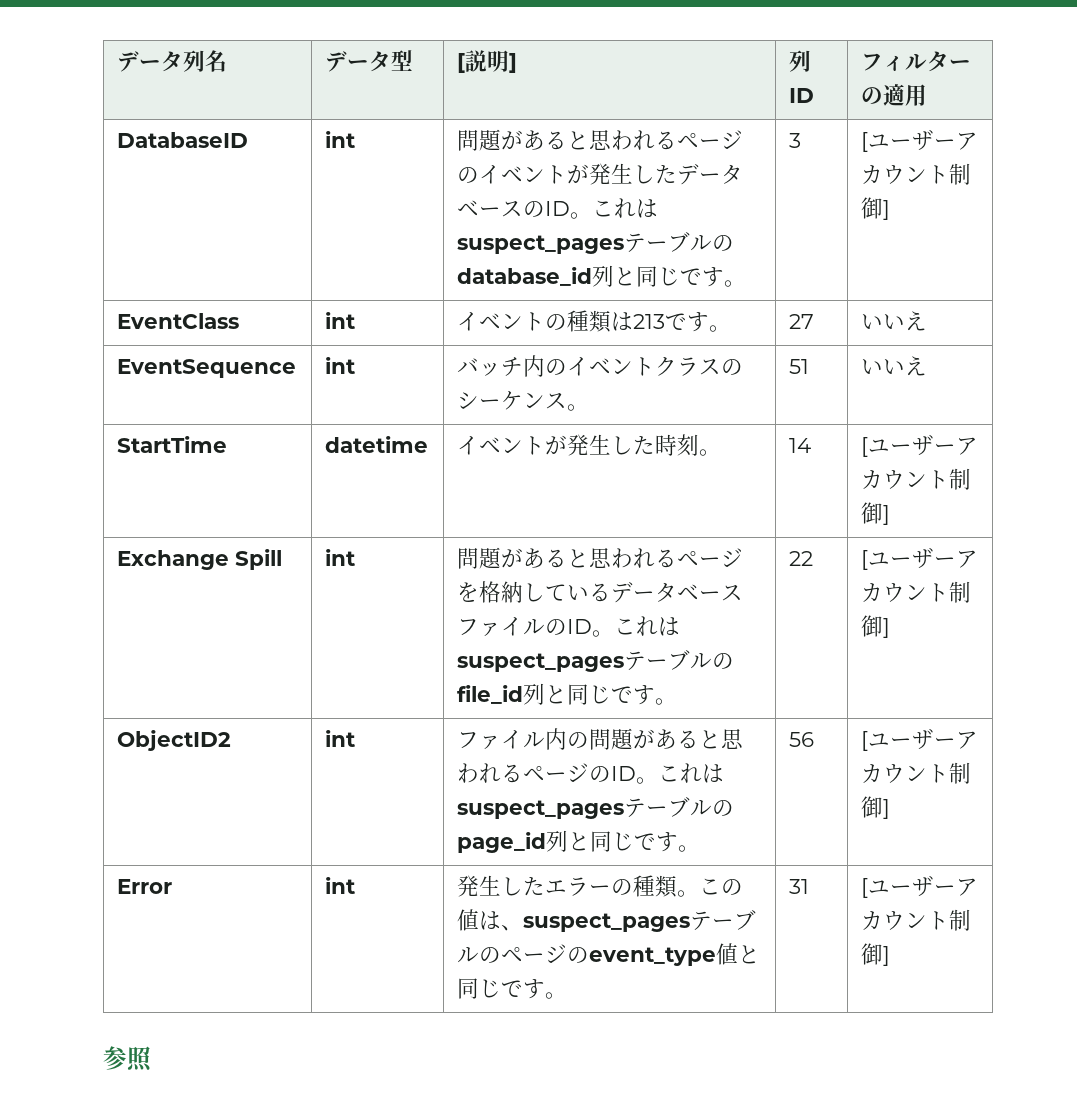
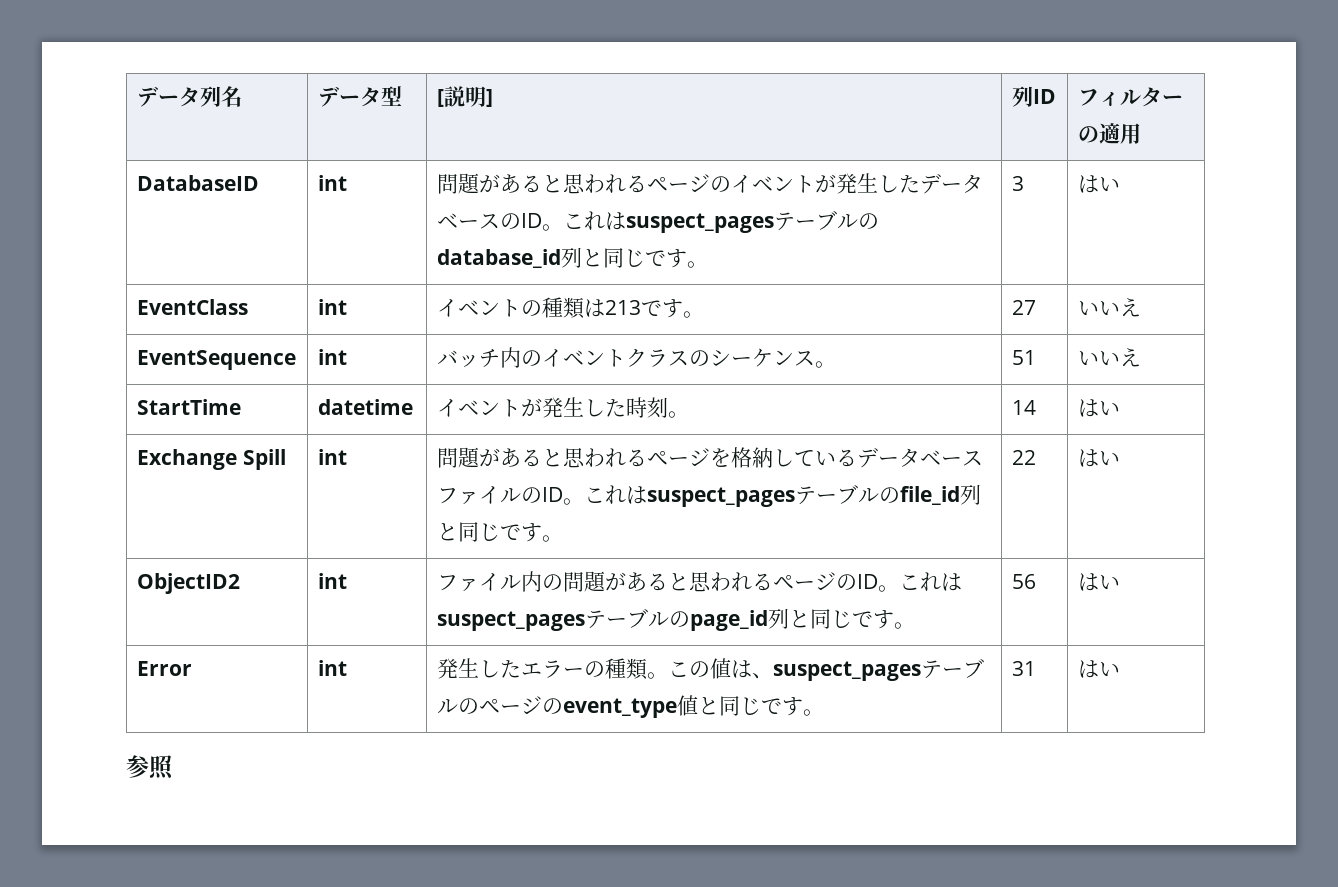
- DatabaseID | int | 問題があると思われるページのイベントが発生したデータベースのID。これはsuspect_pagesテーブルのdatabase_id列と同じです。 | 3 | [ユーザーアカウント制御]
+ DatabaseID | int | 問題があると思われるページのイベントが発生したデータベースのID。これはsuspect_pagesテーブルのdatabase_id列と同じです。 | 3 | はい
- StartTime | datetime | イベントが発生した時刻。 | 14 | [ユーザーアカウント制御]
+ StartTime | datetime | イベントが発生した時刻。 | 14 | はい
- Exchange Spill | int | 問題があると思われるページを格納しているデータベースファイルのID。これはsuspect_pagesテーブルのfile_id列と同じです。 | 22 | [ユーザーアカウント制御]
+ Exchange Spill | int | 問題があると思われるページを格納しているデータベースファイルのID。これはsuspect_pagesテーブルのfile_id列と同じです。 | 22 | はい
- ObjectID2 | int | ファイル内の問題があると思われるページのID。これはsuspect_pagesテーブルのpage_id列と同じです。 | 56 | [ユーザーアカウント制御]
+ ObjectID2 | int | ファイル内の問題があると思われるページのID。これはsuspect_pagesテーブルのpage_id列と同じです。 | 56 | はい
- Error | int | 発生したエラーの種類。この値は、suspect_pagesテーブルのページのevent_type値と同じです。 | 31 | [ユーザーアカウント制御]
+ Error | int | 発生したエラーの種類。この値は、suspect_pagesテーブルのページのevent_type値と同じです。 | 31 | はい

